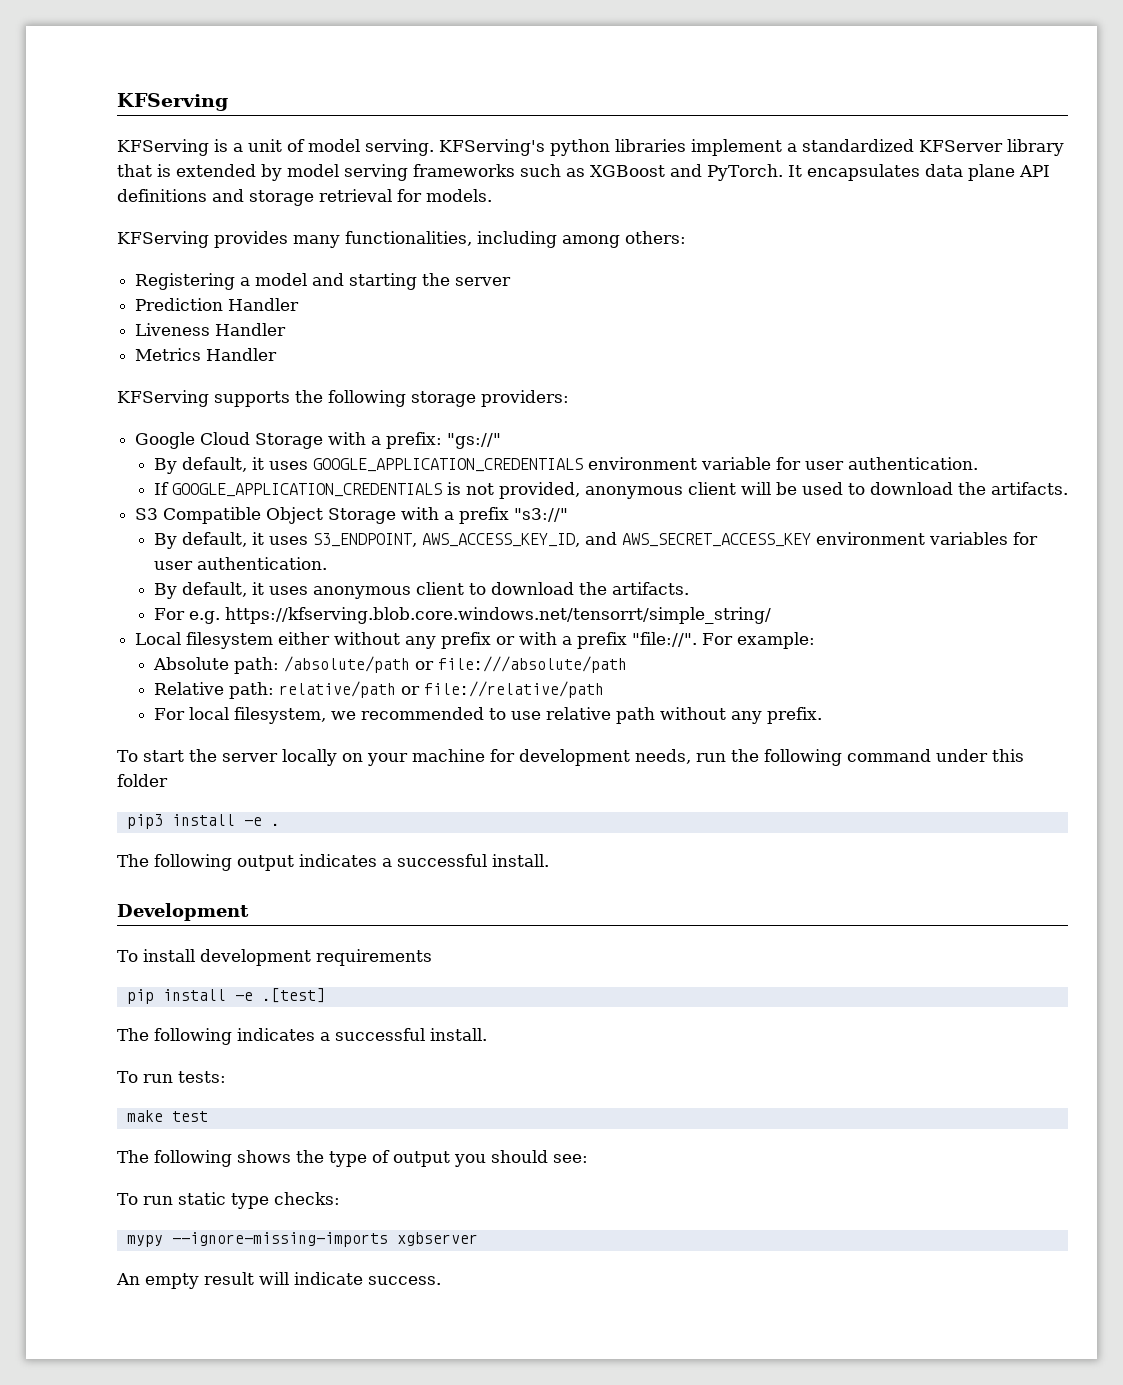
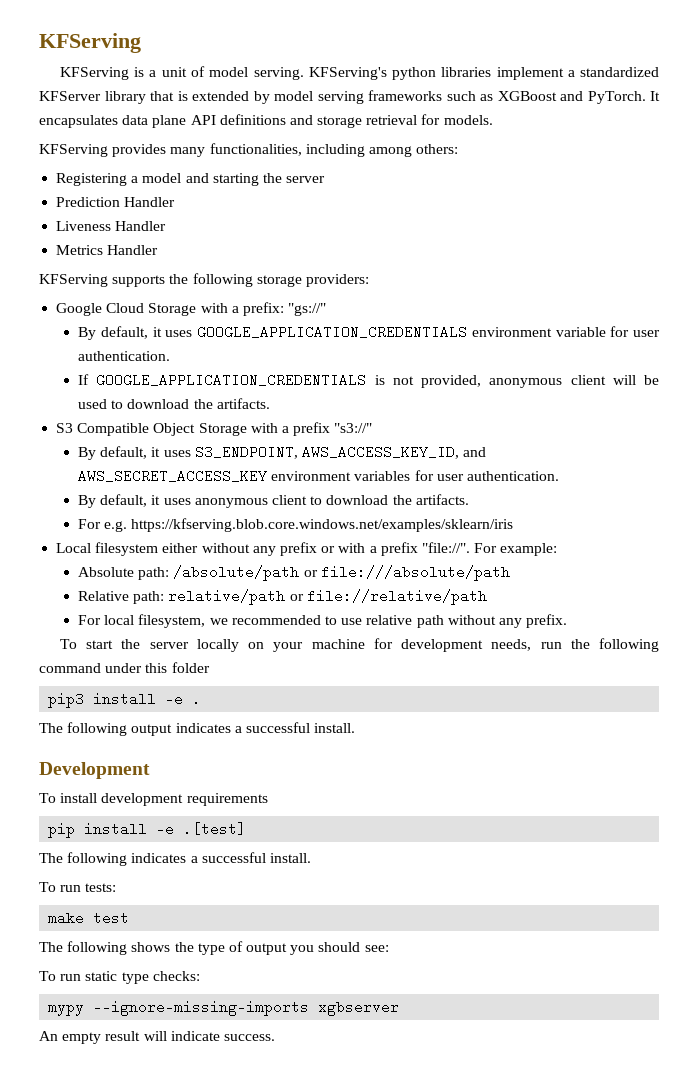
- For e.g. https://kfserving.blob.core.windows.net/tensorrt/simple_string/
+ For e.g. https://kfserving.blob.core.windows.net/examples/sklearn/iris

